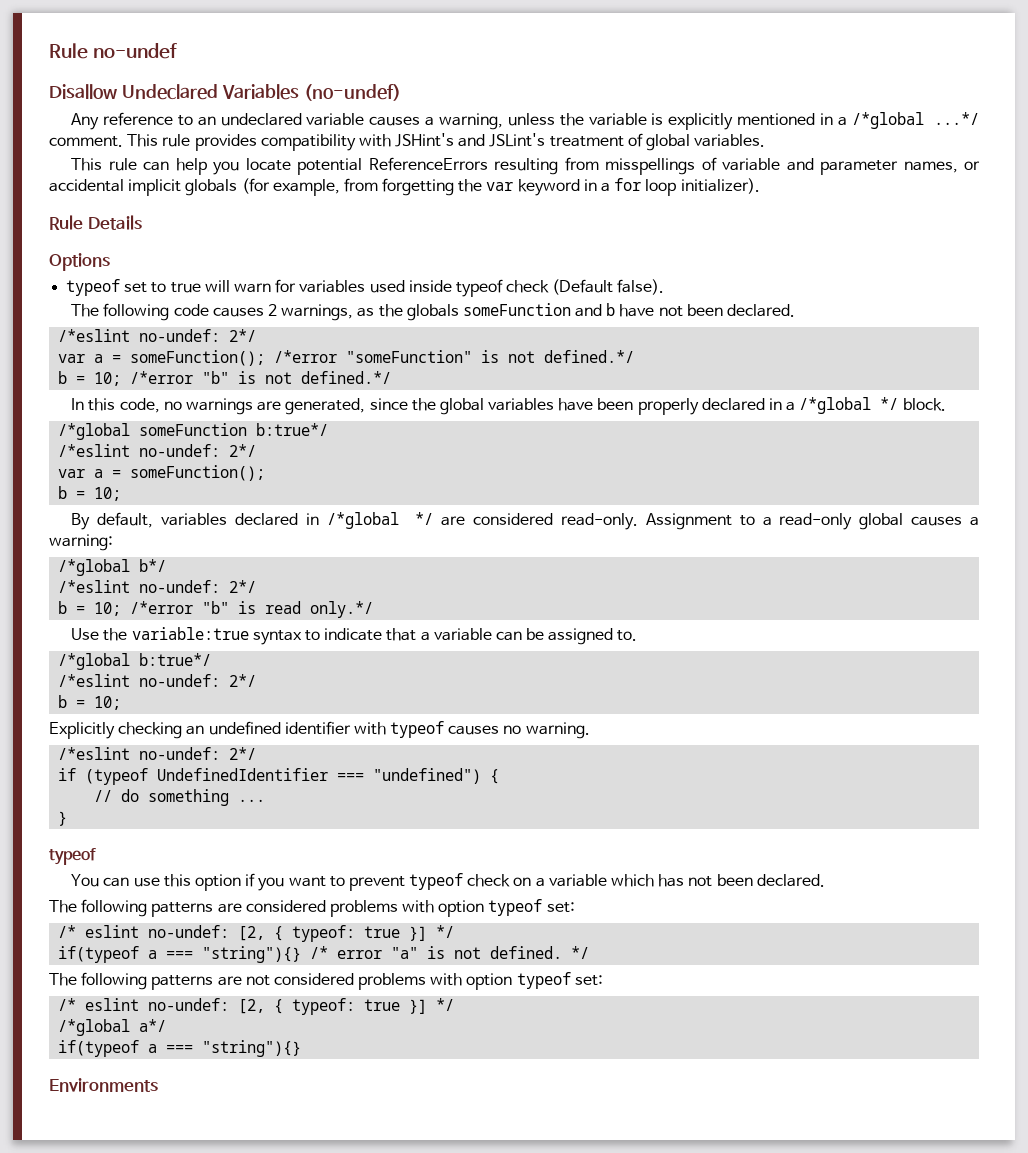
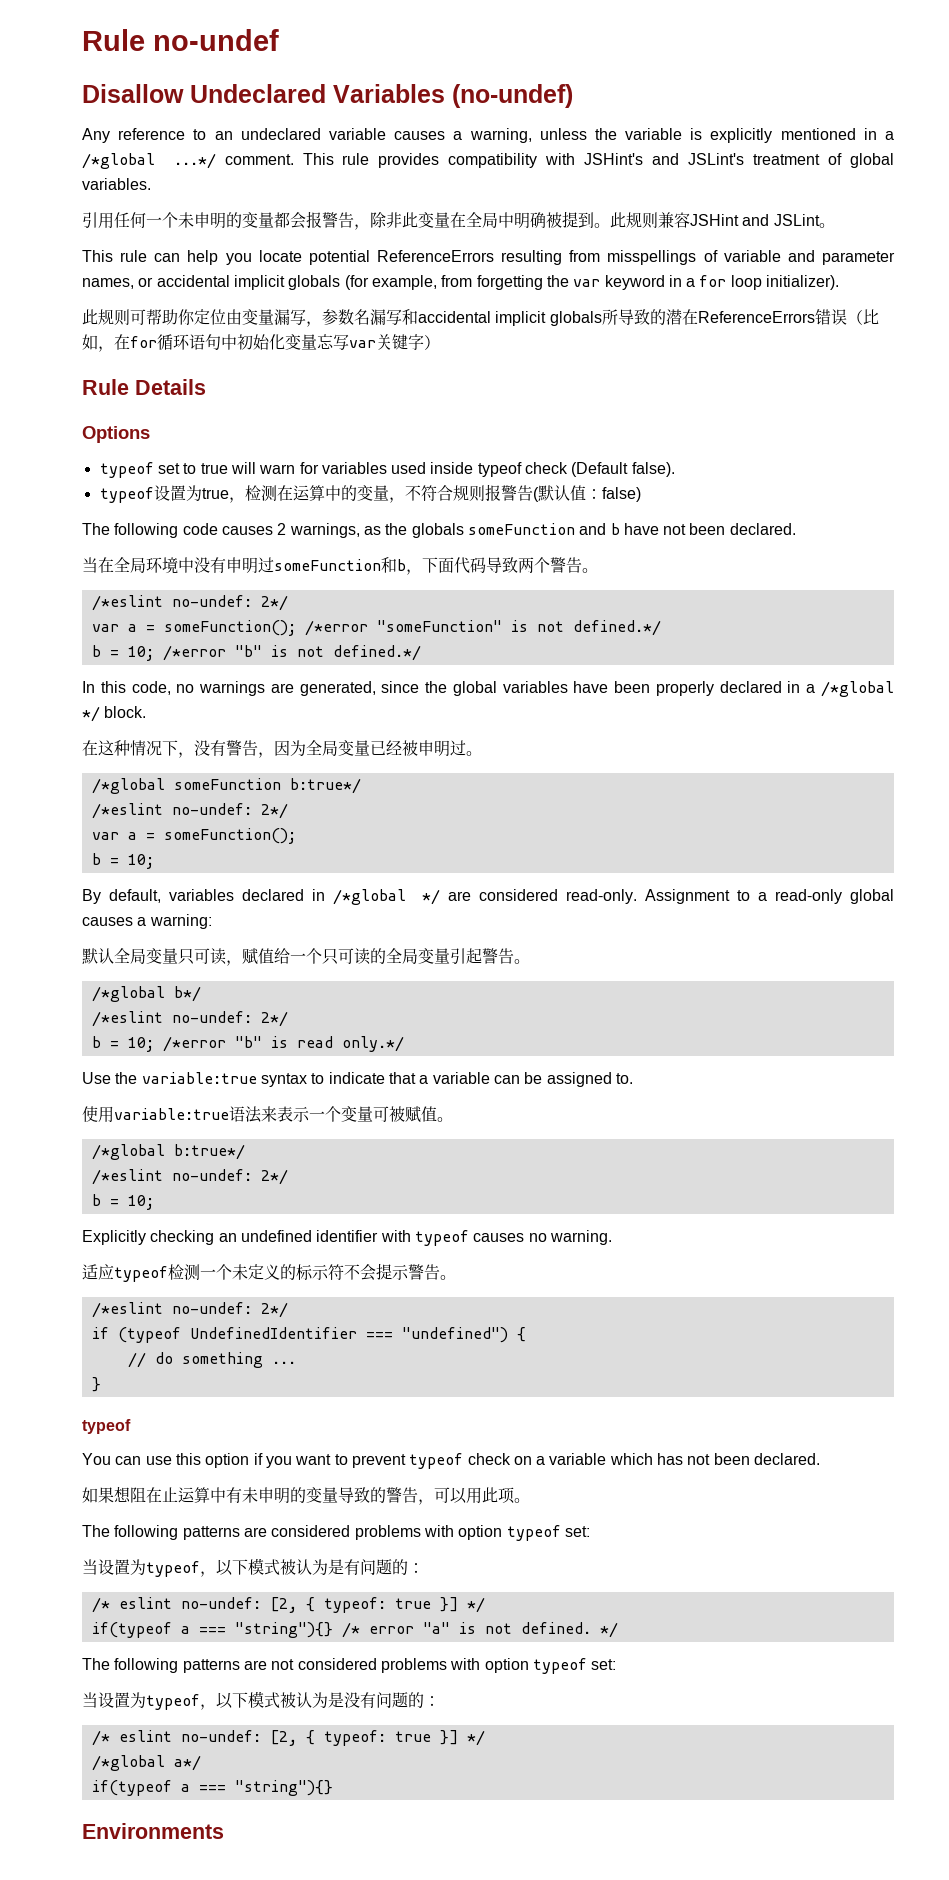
+ 引用任何一个未申明的变量都会报警告，除非此变量在全局中明确被提到。此规则兼容JSHint and JSLint。
+ 此规则可帮助你定位由变量漏写，参数名漏写和accidental implicit globals所导致的潜在ReferenceErrors错误（比如，在for循环语句中初始化变量忘写var关键字）
+ typeof设置为true，检测在运算中的变量，不符合规则报警告(默认值：false)
+ 当在全局环境中没有申明过someFunction和b，下面代码导致两个警告。
+ 在这种情况下，没有警告，因为全局变量已经被申明过。
+ 默认全局变量只可读，赋值给一个只可读的全局变量引起警告。
+ 使用variable:true语法来表示一个变量可被赋值。
+ 适应typeof检测一个未定义的标示符不会提示警告。
+ 如果想阻在止运算中有未申明的变量导致的警告，可以用此项。
+ 当设置为typeof，以下模式被认为是有问题的：
+ 当设置为typeof，以下模式被认为是没有问题的：

